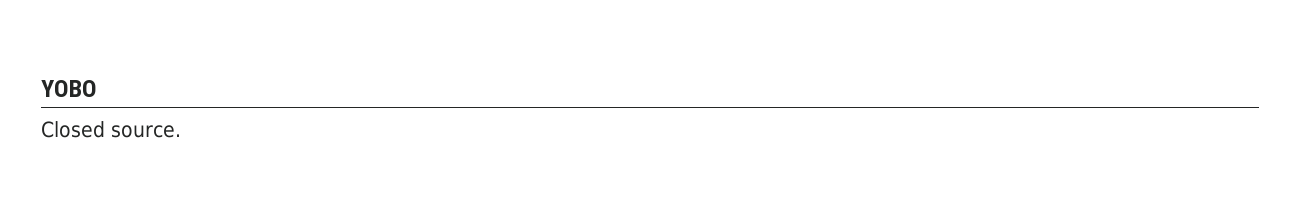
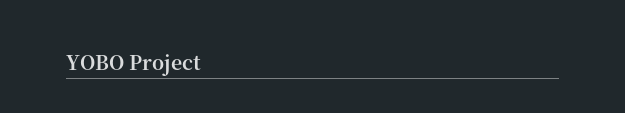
- YOBO
- Closed source.
+ YOBO Project

